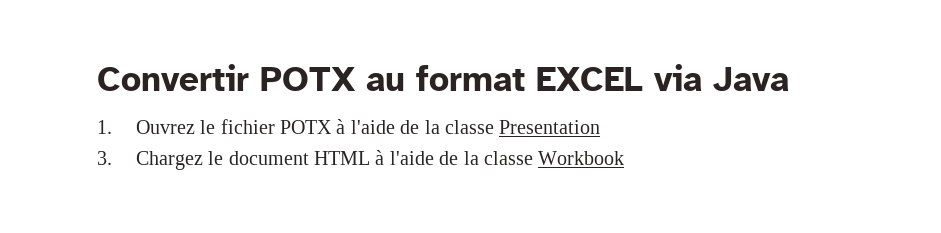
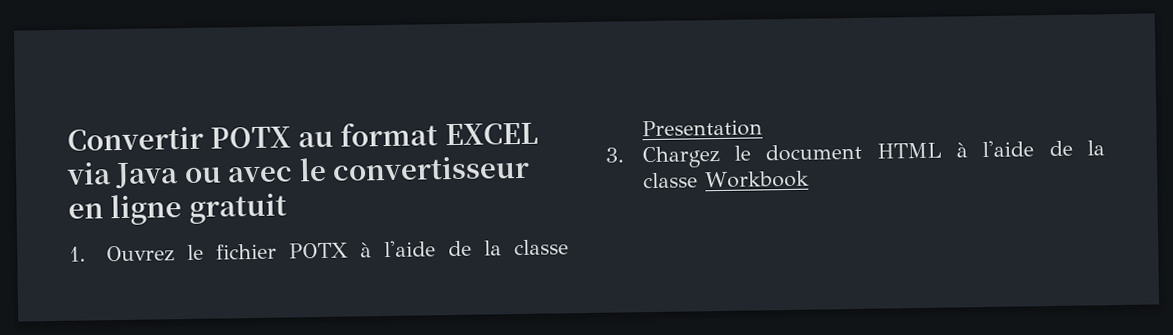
- Convertir POTX au format EXCEL via Java
+ Convertir POTX au format EXCEL via Java ou avec le convertisseur en ligne gratuit

